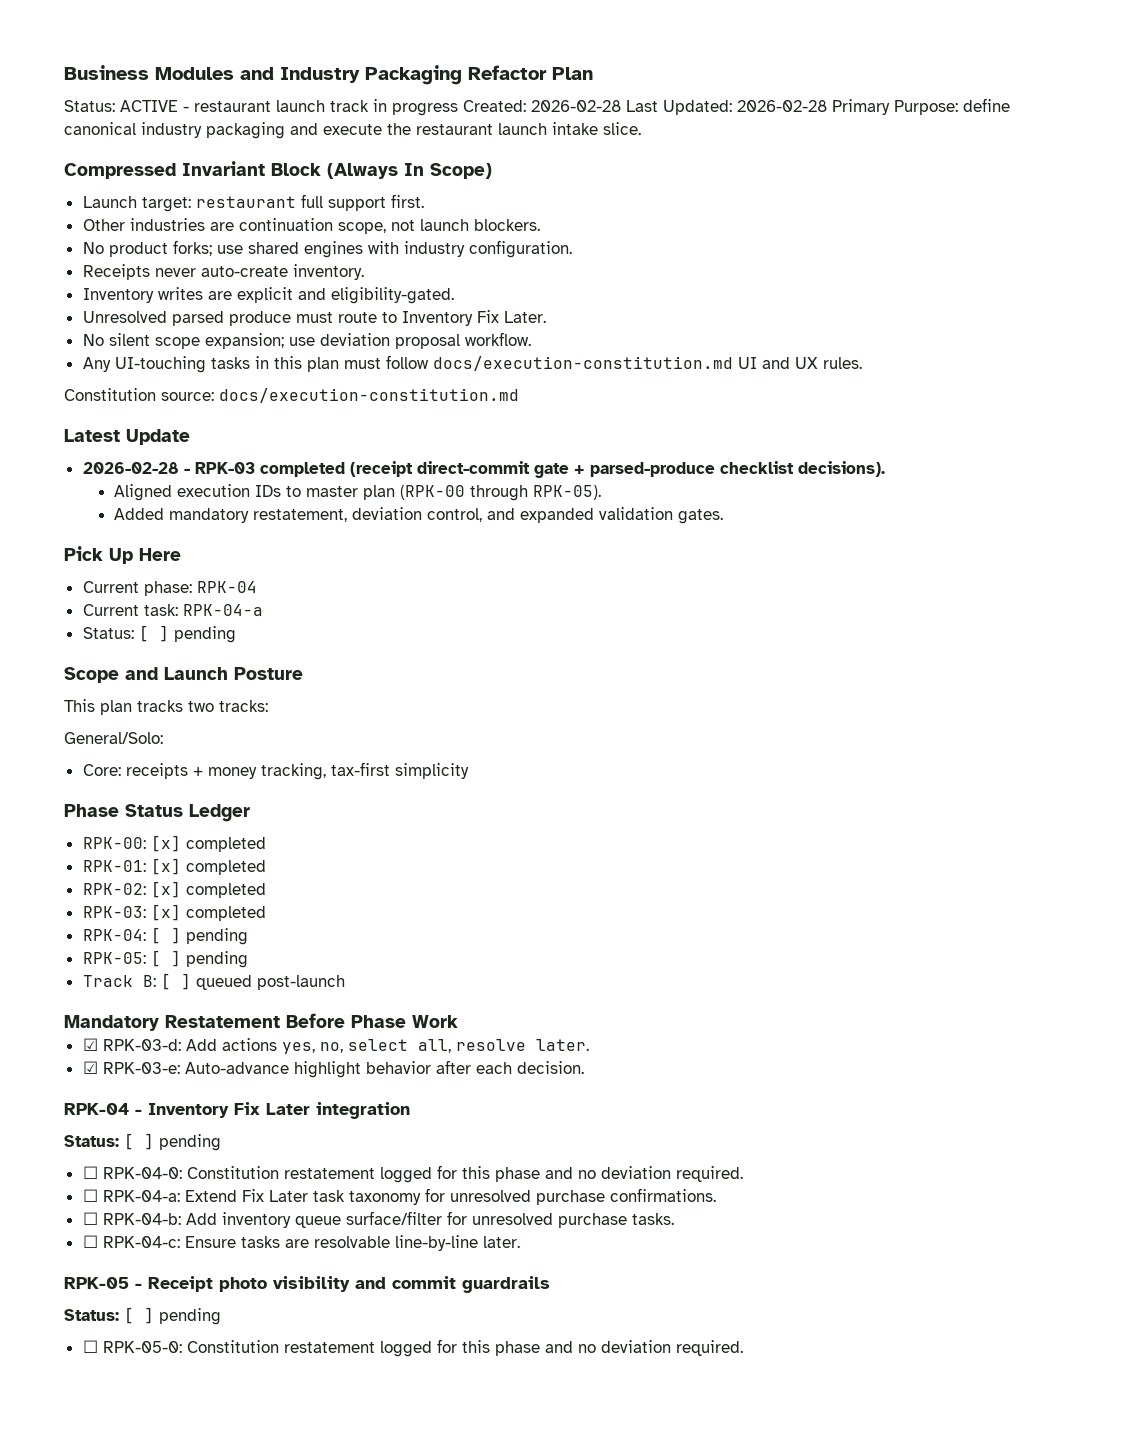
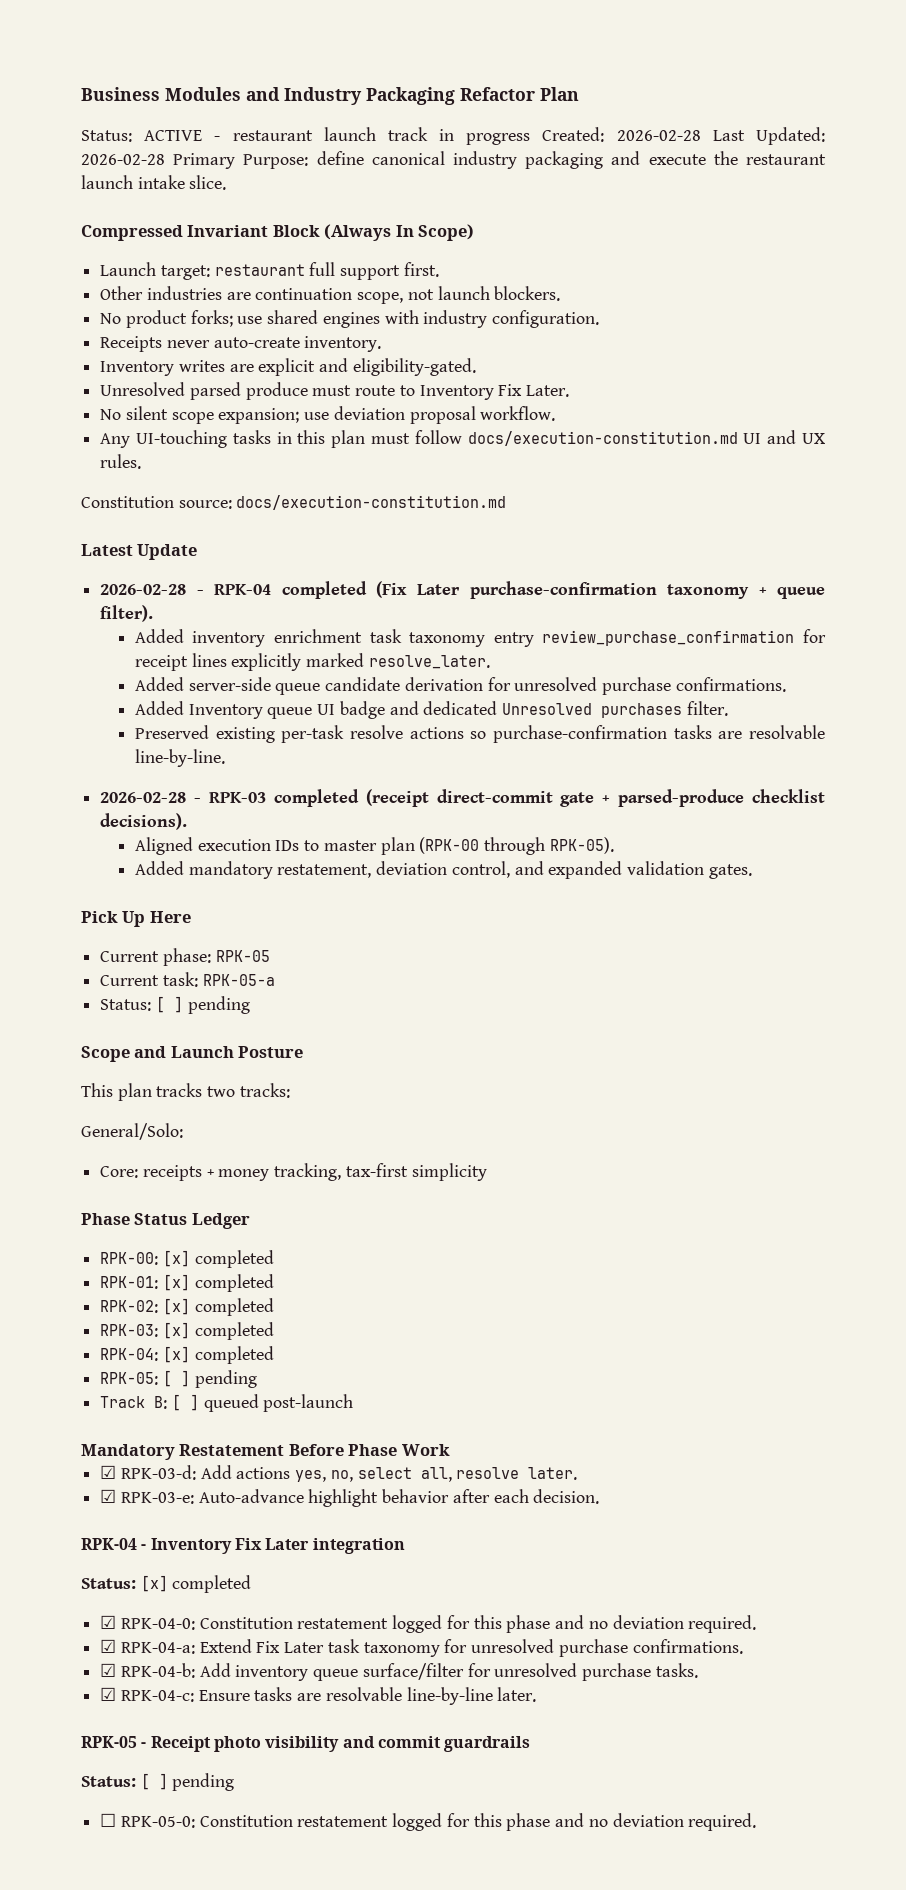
+ 2026-02-28 - RPK-04 completed (Fix Later purchase-confirmation taxonomy + queue filter).
+ Added inventory enrichment task taxonomy entry review_purchase_confirmation for receipt lines explicitly marked resolve_later.
+ Added server-side queue candidate derivation for unresolved purchase confirmations.
+ Added Inventory queue UI badge and dedicated Unresolved purchases filter.
+ Preserved existing per-task resolve actions so purchase-confirmation tasks are resolvable line-by-line.
- Current phase: RPK-04
+ Current phase: RPK-05
- Current task: RPK-04-a
+ Current task: RPK-05-a
- RPK-04: [ ] pending
+ RPK-04: [x] completed
  RPK-04 - Inventory Fix Later integration
- Status: [ ] pending
- ☐ RPK-04-0: Constitution restatement logged for this phase and no deviation required.
+ Status: [x] completed
+ ☑ RPK-04-0: Constitution restatement logged for this phase and no deviation required.
- ☐ RPK-04-a: Extend Fix Later task taxonomy for unresolved purchase confirmations.
+ ☑ RPK-04-a: Extend Fix Later task taxonomy for unresolved purchase confirmations.
- ☐ RPK-04-b: Add inventory queue surface/filter for unresolved purchase tasks.
+ ☑ RPK-04-b: Add inventory queue surface/filter for unresolved purchase tasks.
- ☐ RPK-04-c: Ensure tasks are resolvable line-by-line later.
+ ☑ RPK-04-c: Ensure tasks are resolvable line-by-line later.

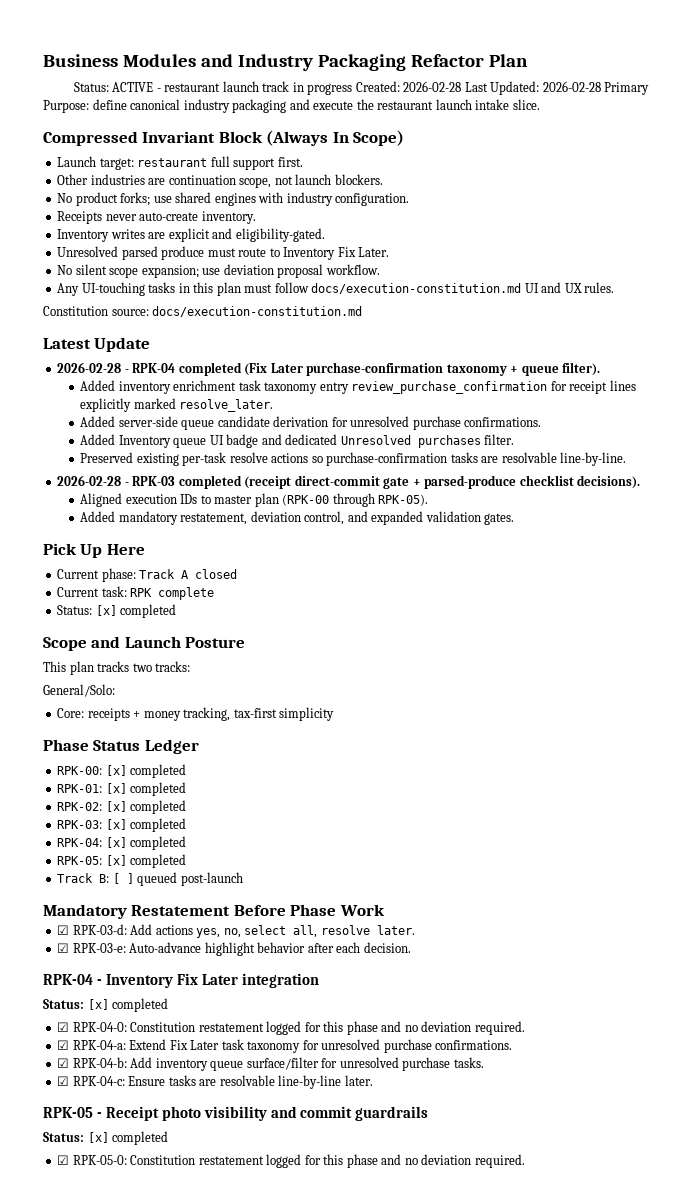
- Current phase: RPK-05
+ Current phase: Track A closed
- Current task: RPK-05-a
- Status: [ ] pending
+ Current task: RPK complete
+ Status: [x] completed
- RPK-05: [ ] pending
+ RPK-05: [x] completed
  RPK-05 - Receipt photo visibility and commit guardrails
- Status: [ ] pending
- ☐ RPK-05-0: Constitution restatement logged for this phase and no deviation required.
+ Status: [x] completed
+ ☑ RPK-05-0: Constitution restatement logged for this phase and no deviation required.

